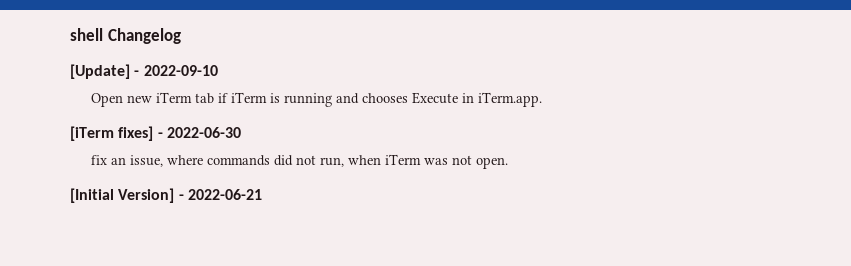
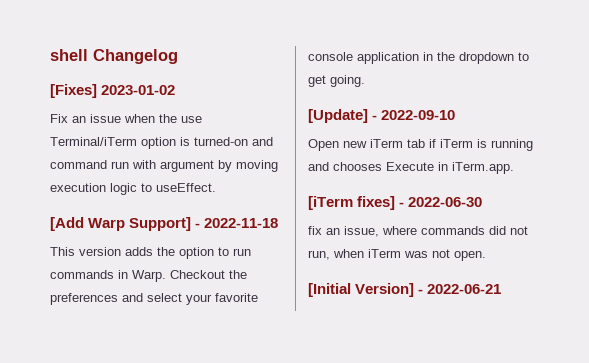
+ [Fixes] 2023-01-02
+ Fix an issue when the use Terminal/iTerm option is turned-on and command run with argument by moving execution logic to useEffect.
+ [Add Warp Support] - 2022-11-18
+ This version adds the option to run commands in Warp. Checkout the preferences and select your favorite console application in the dropdown to get going.

